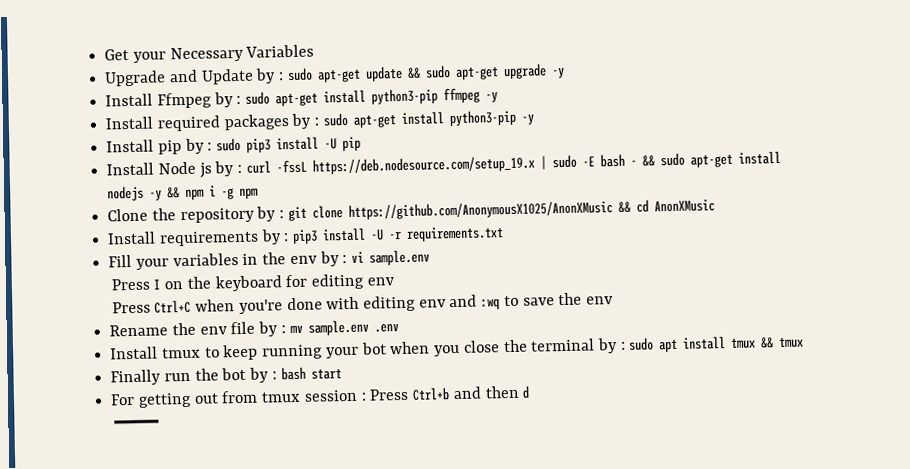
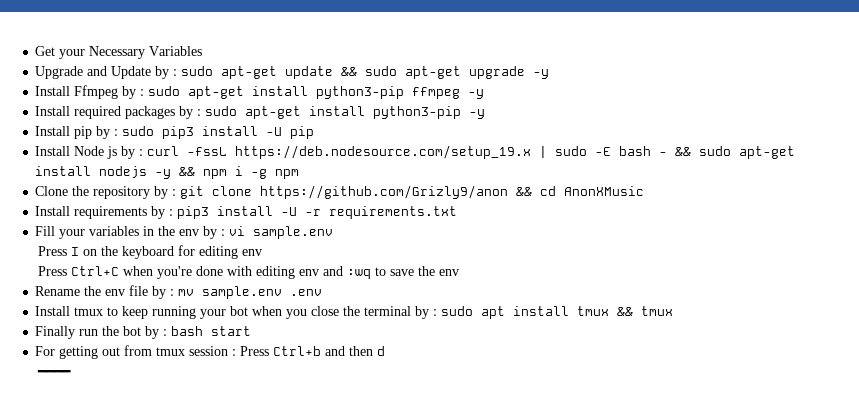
- Clone the repository by : git clone https://github.com/AnonymousX1025/AnonXMusic && cd AnonXMusic
+ Clone the repository by : git clone https://github.com/Grizly9/anon && cd AnonXMusic

